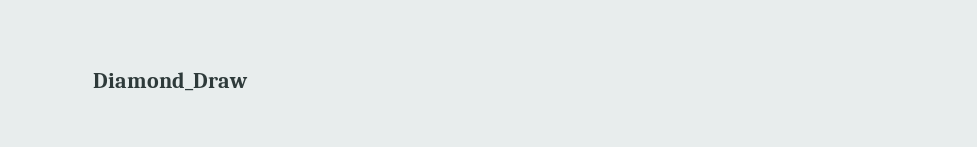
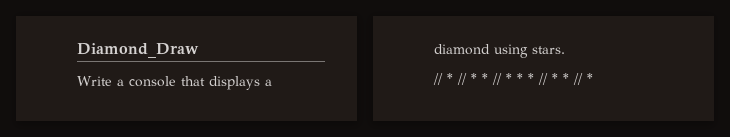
+ Write a console that displays a diamond using stars.
+ // * // * * // * * * // * * // *

